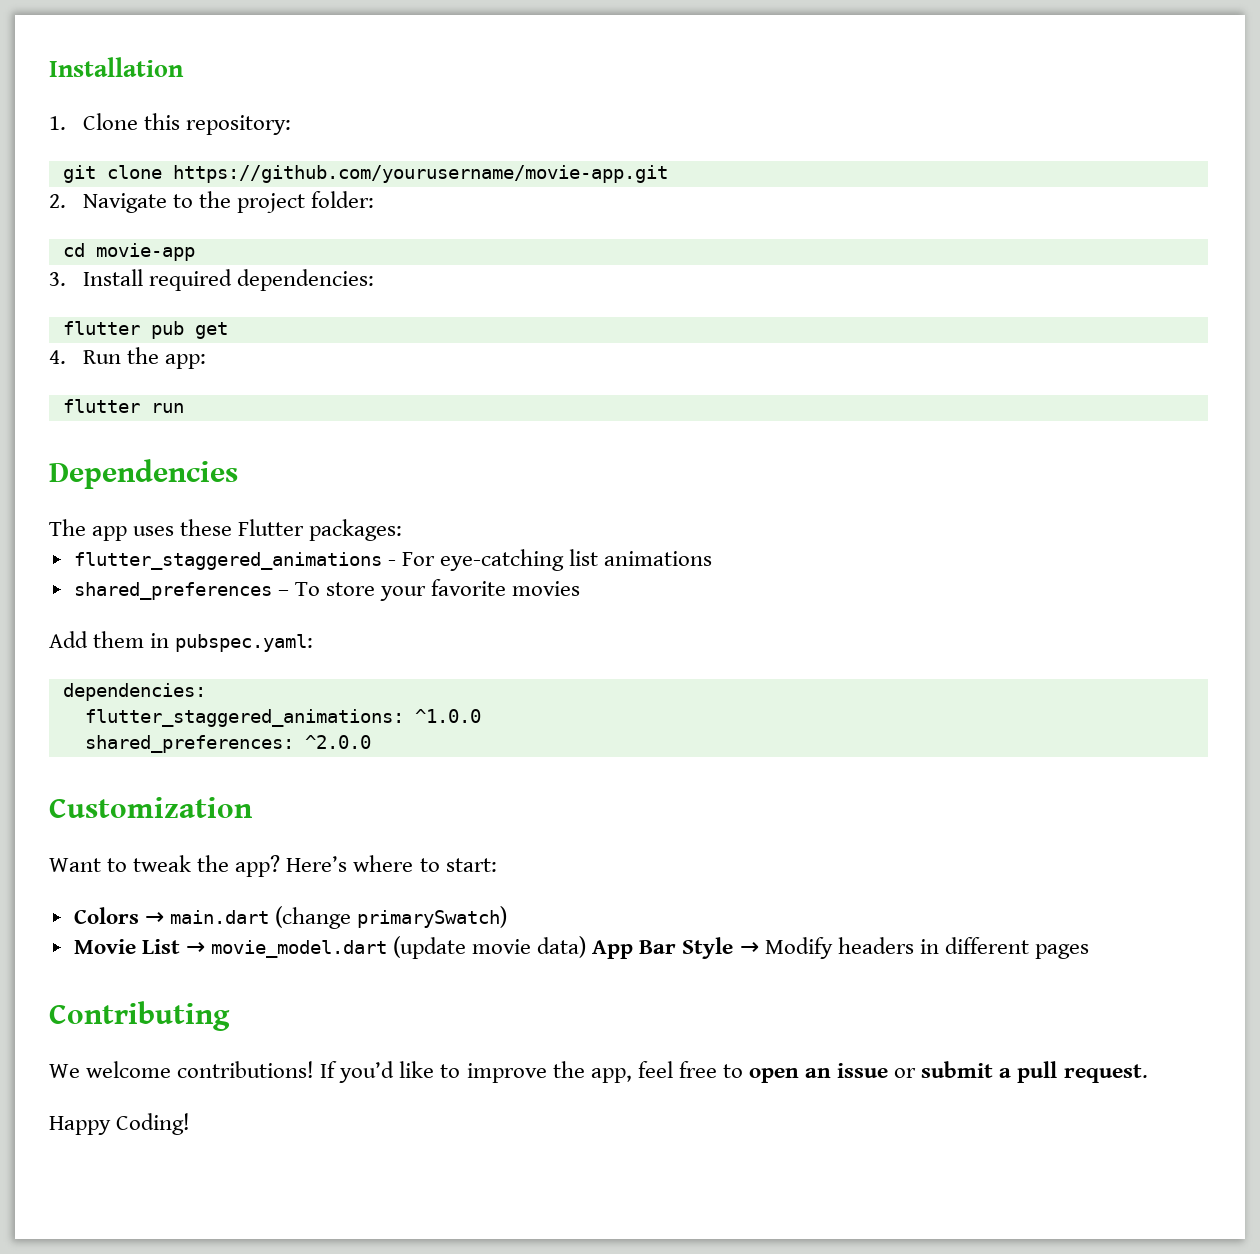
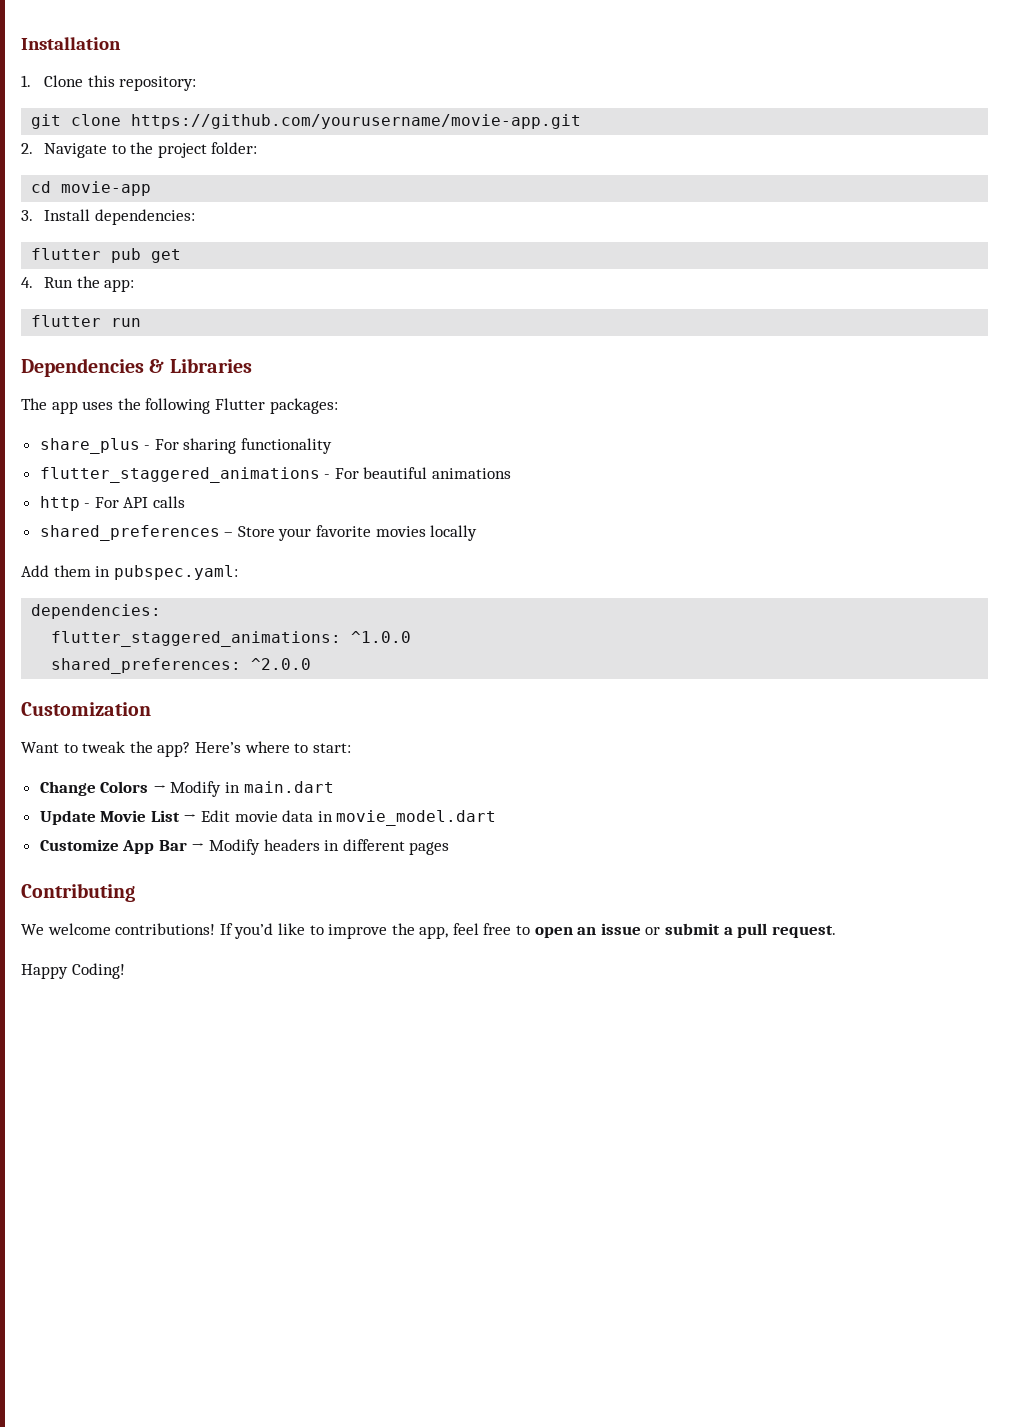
- 3. Install required dependencies:
+ 3. Install dependencies:
- Dependencies
+ Dependencies & Libraries
- The app uses these Flutter packages:
+ The app uses the following Flutter packages:
+ share_plus - For sharing functionality
- flutter_staggered_animations - For eye-catching list animations
+ flutter_staggered_animations - For beautiful animations
+ http - For API calls
- shared_preferences – To store your favorite movies
+ shared_preferences – Store your favorite movies locally
- Colors → main.dart (change primarySwatch)
- Movie List → movie_model.dart (update movie data) App Bar Style → Modify headers in different pages
+ Change Colors → Modify in main.dart
+ Update Movie List → Edit movie data in movie_model.dart
+ Customize App Bar → Modify headers in different pages

